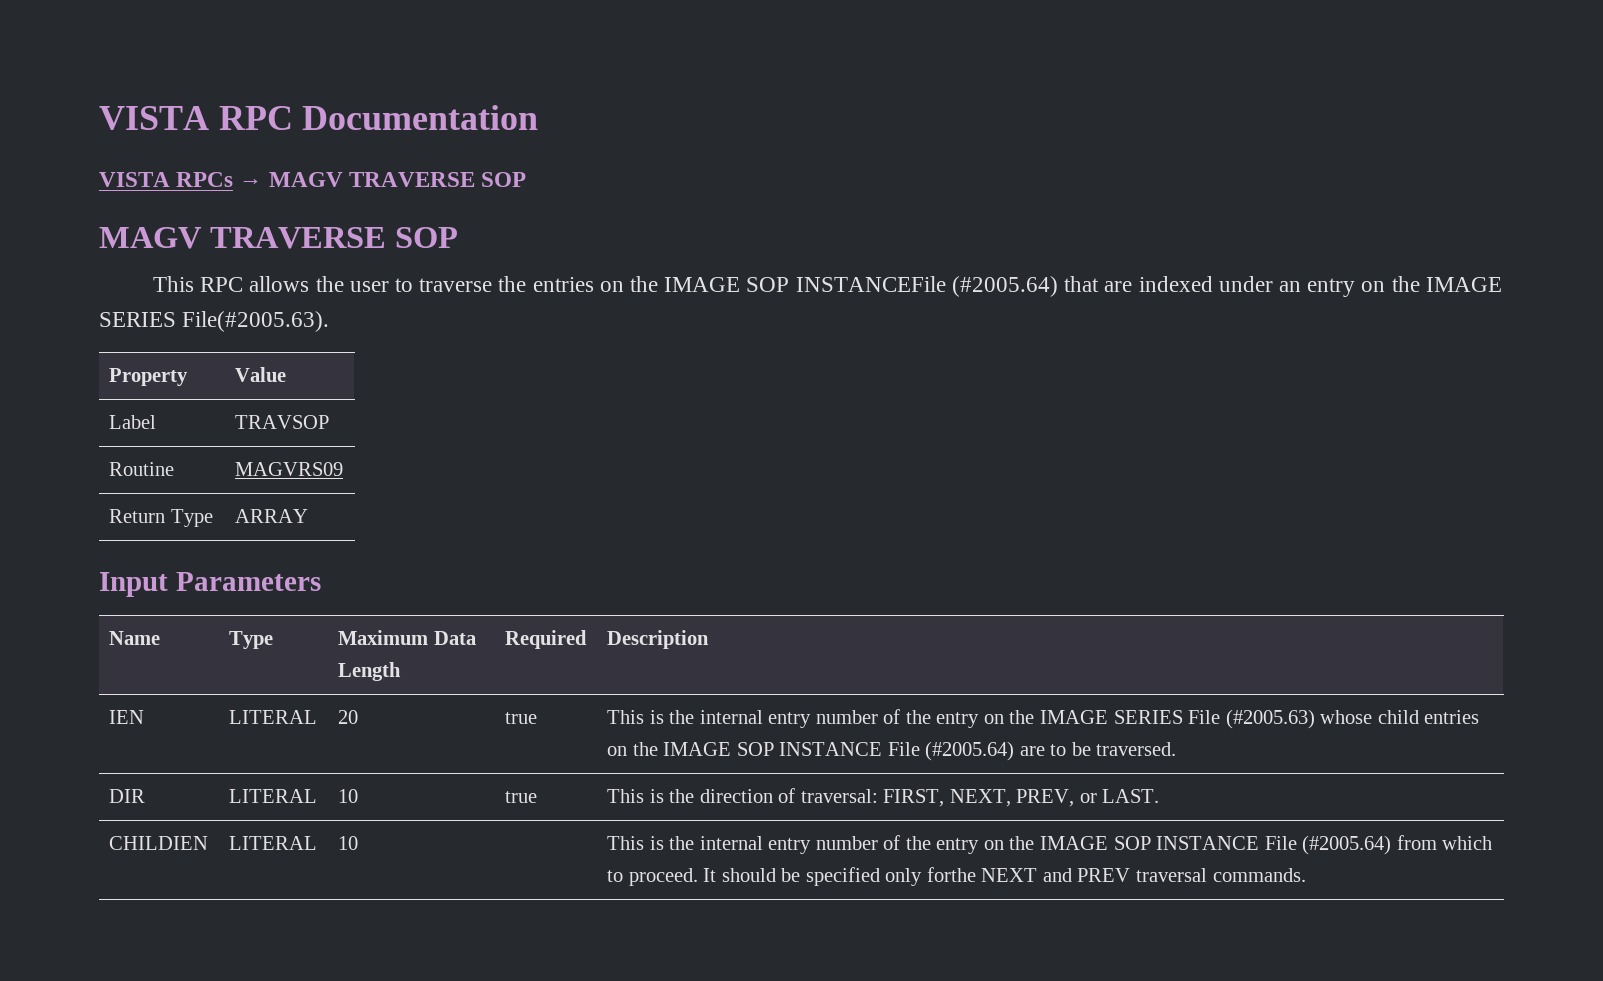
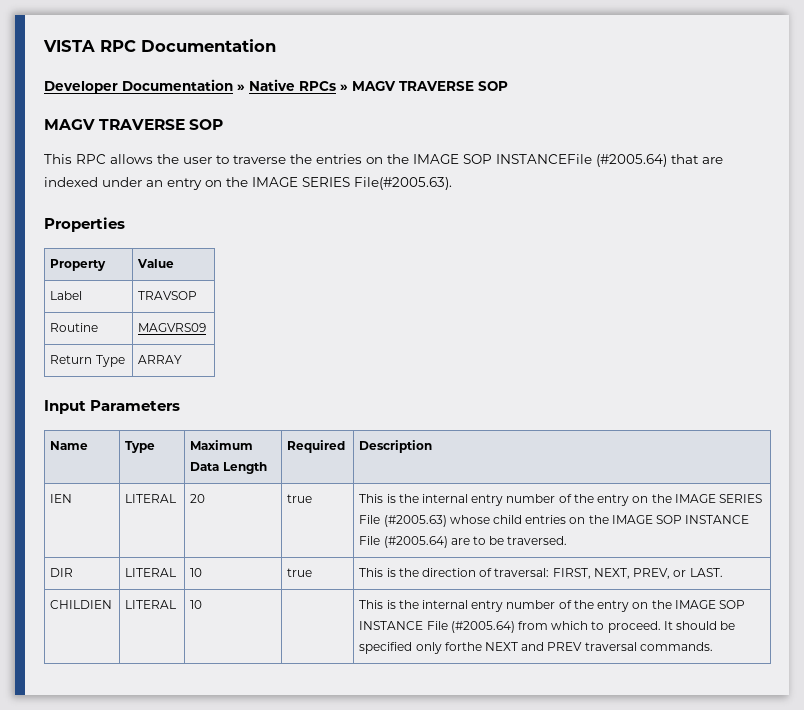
- VISTA RPCs → MAGV TRAVERSE SOP
+ Developer Documentation » Native RPCs » MAGV TRAVERSE SOP
+ Properties

